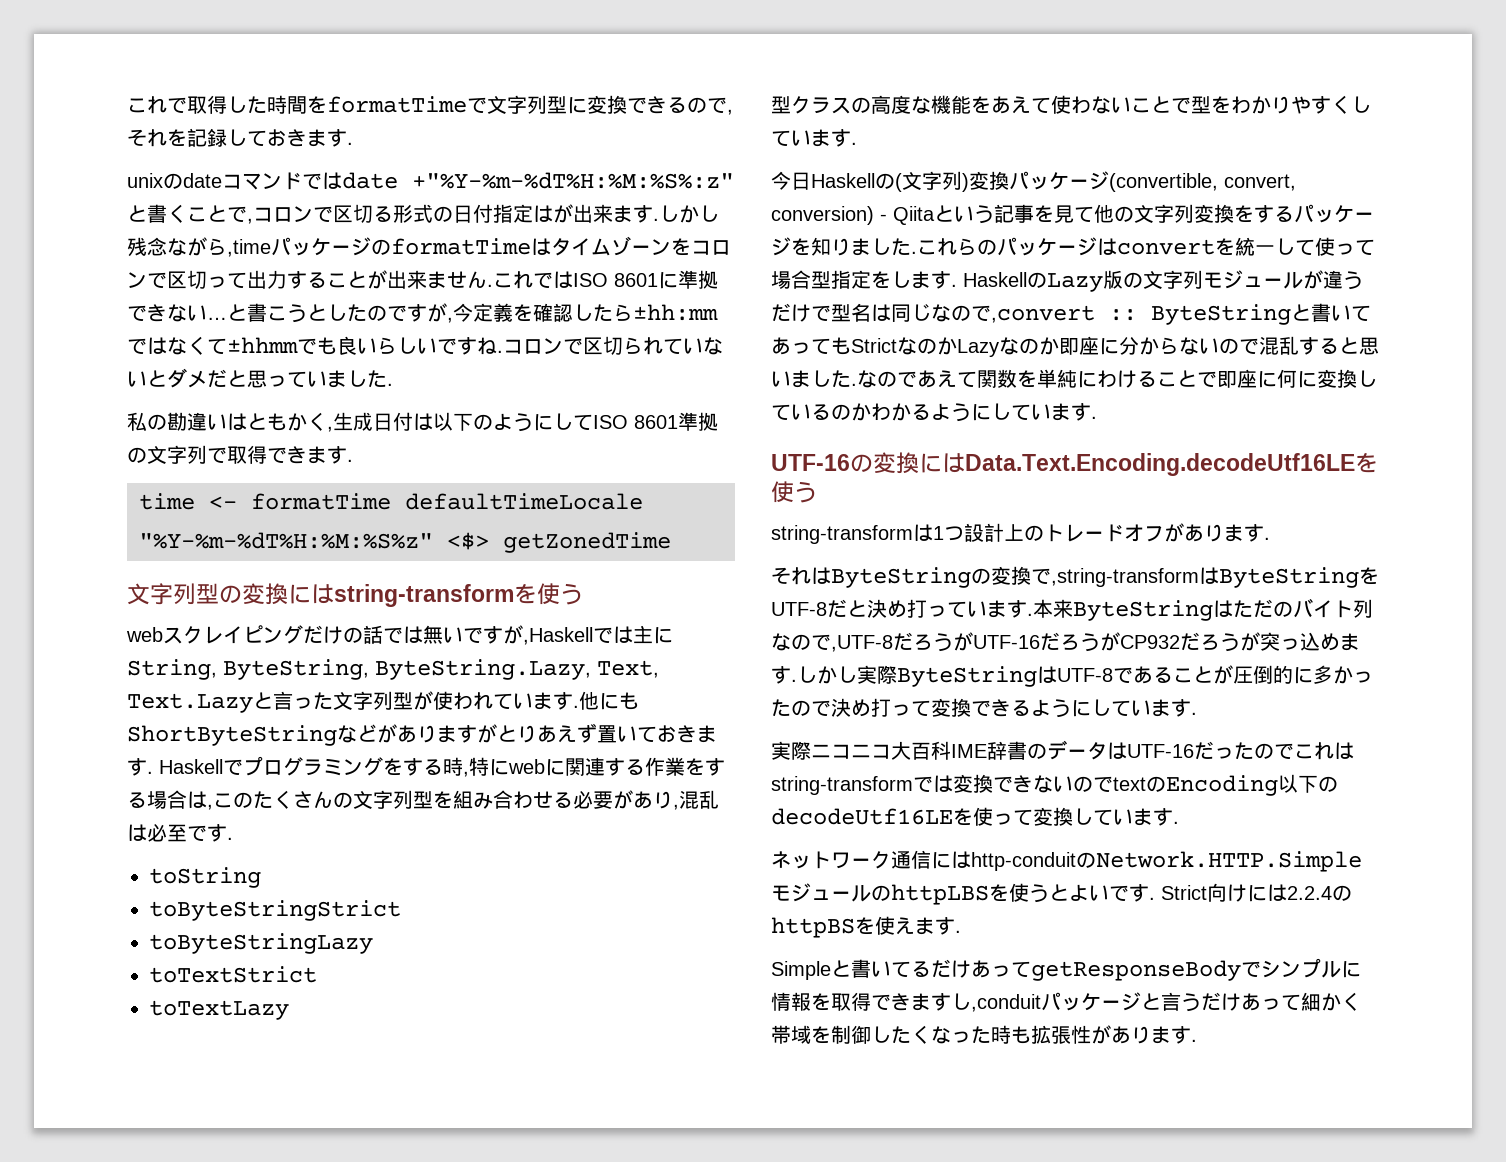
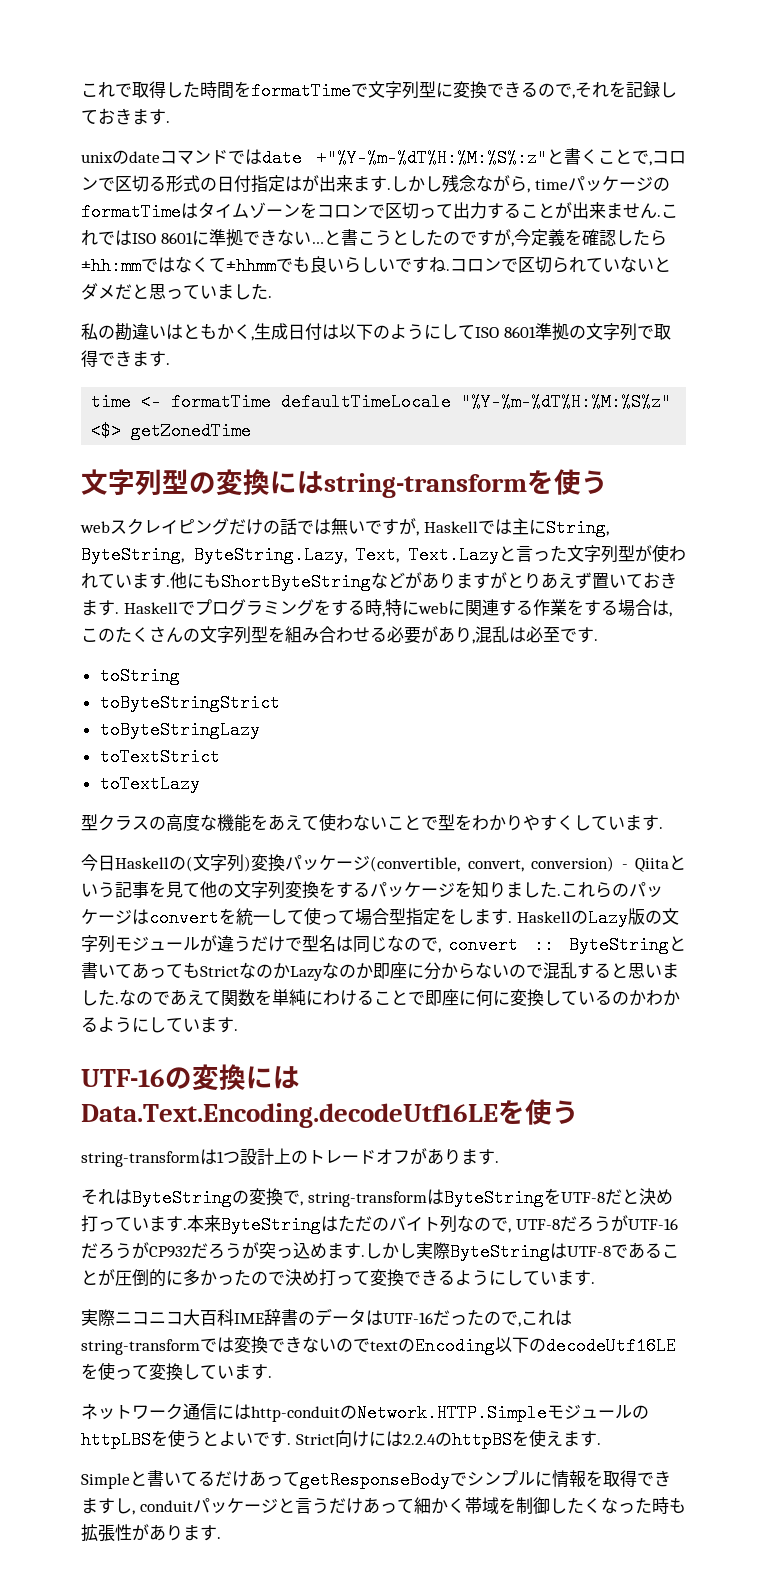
- しかし残念ながら,timeパッケージのformatTimeはタイムゾーンをコロンで区切って出力することが出来ません.
+ しかし残念ながら, timeパッケージのformatTimeはタイムゾーンをコロンで区切って出力することが出来ません.
- webスクレイピングだけの話では無いですが,Haskellでは主にString, ByteString, ByteString.Lazy, Text, Text.Lazyと言った文字列型が使われています.
+ webスクレイピングだけの話では無いですが, Haskellでは主にString, ByteString, ByteString.Lazy, Text, Text.Lazyと言った文字列型が使われています.
- HaskellのLazy版の文字列モジュールが違うだけで型名は同じなので,convert :: ByteStringと書いてあってもStrictなのかLazyなのか即座に分からないので混乱すると思いました.
+ HaskellのLazy版の文字列モジュールが違うだけで型名は同じなので, convert :: ByteStringと書いてあってもStrictなのかLazyなのか即座に分からないので混乱すると思いました.
- それはByteStringの変換で,string-transformはByteStringをUTF-8だと決め打っています.
+ それはByteStringの変換で, string-transformはByteStringをUTF-8だと決め打っています.
- 本来ByteStringはただのバイト列なので,UTF-8だろうがUTF-16だろうがCP932だろうが突っ込めます.
+ 本来ByteStringはただのバイト列なので, UTF-8だろうがUTF-16だろうがCP932だろうが突っ込めます.
- 実際ニコニコ大百科IME辞書のデータはUTF-16だったのでこれはstring-transformでは変換できないのでtextのEncoding以下のdecodeUtf16LEを使って変換しています.
+ 実際ニコニコ大百科IME辞書のデータはUTF-16だったので,これはstring-transformでは変換できないのでtextのEncoding以下のdecodeUtf16LEを使って変換しています.
- Simpleと書いてるだけあってgetResponseBodyでシンプルに情報を取得できますし,conduitパッケージと言うだけあって細かく帯域を制御したくなった時も拡張性があります.
+ Simpleと書いてるだけあってgetResponseBodyでシンプルに情報を取得できますし, conduitパッケージと言うだけあって細かく帯域を制御したくなった時も拡張性があります.

